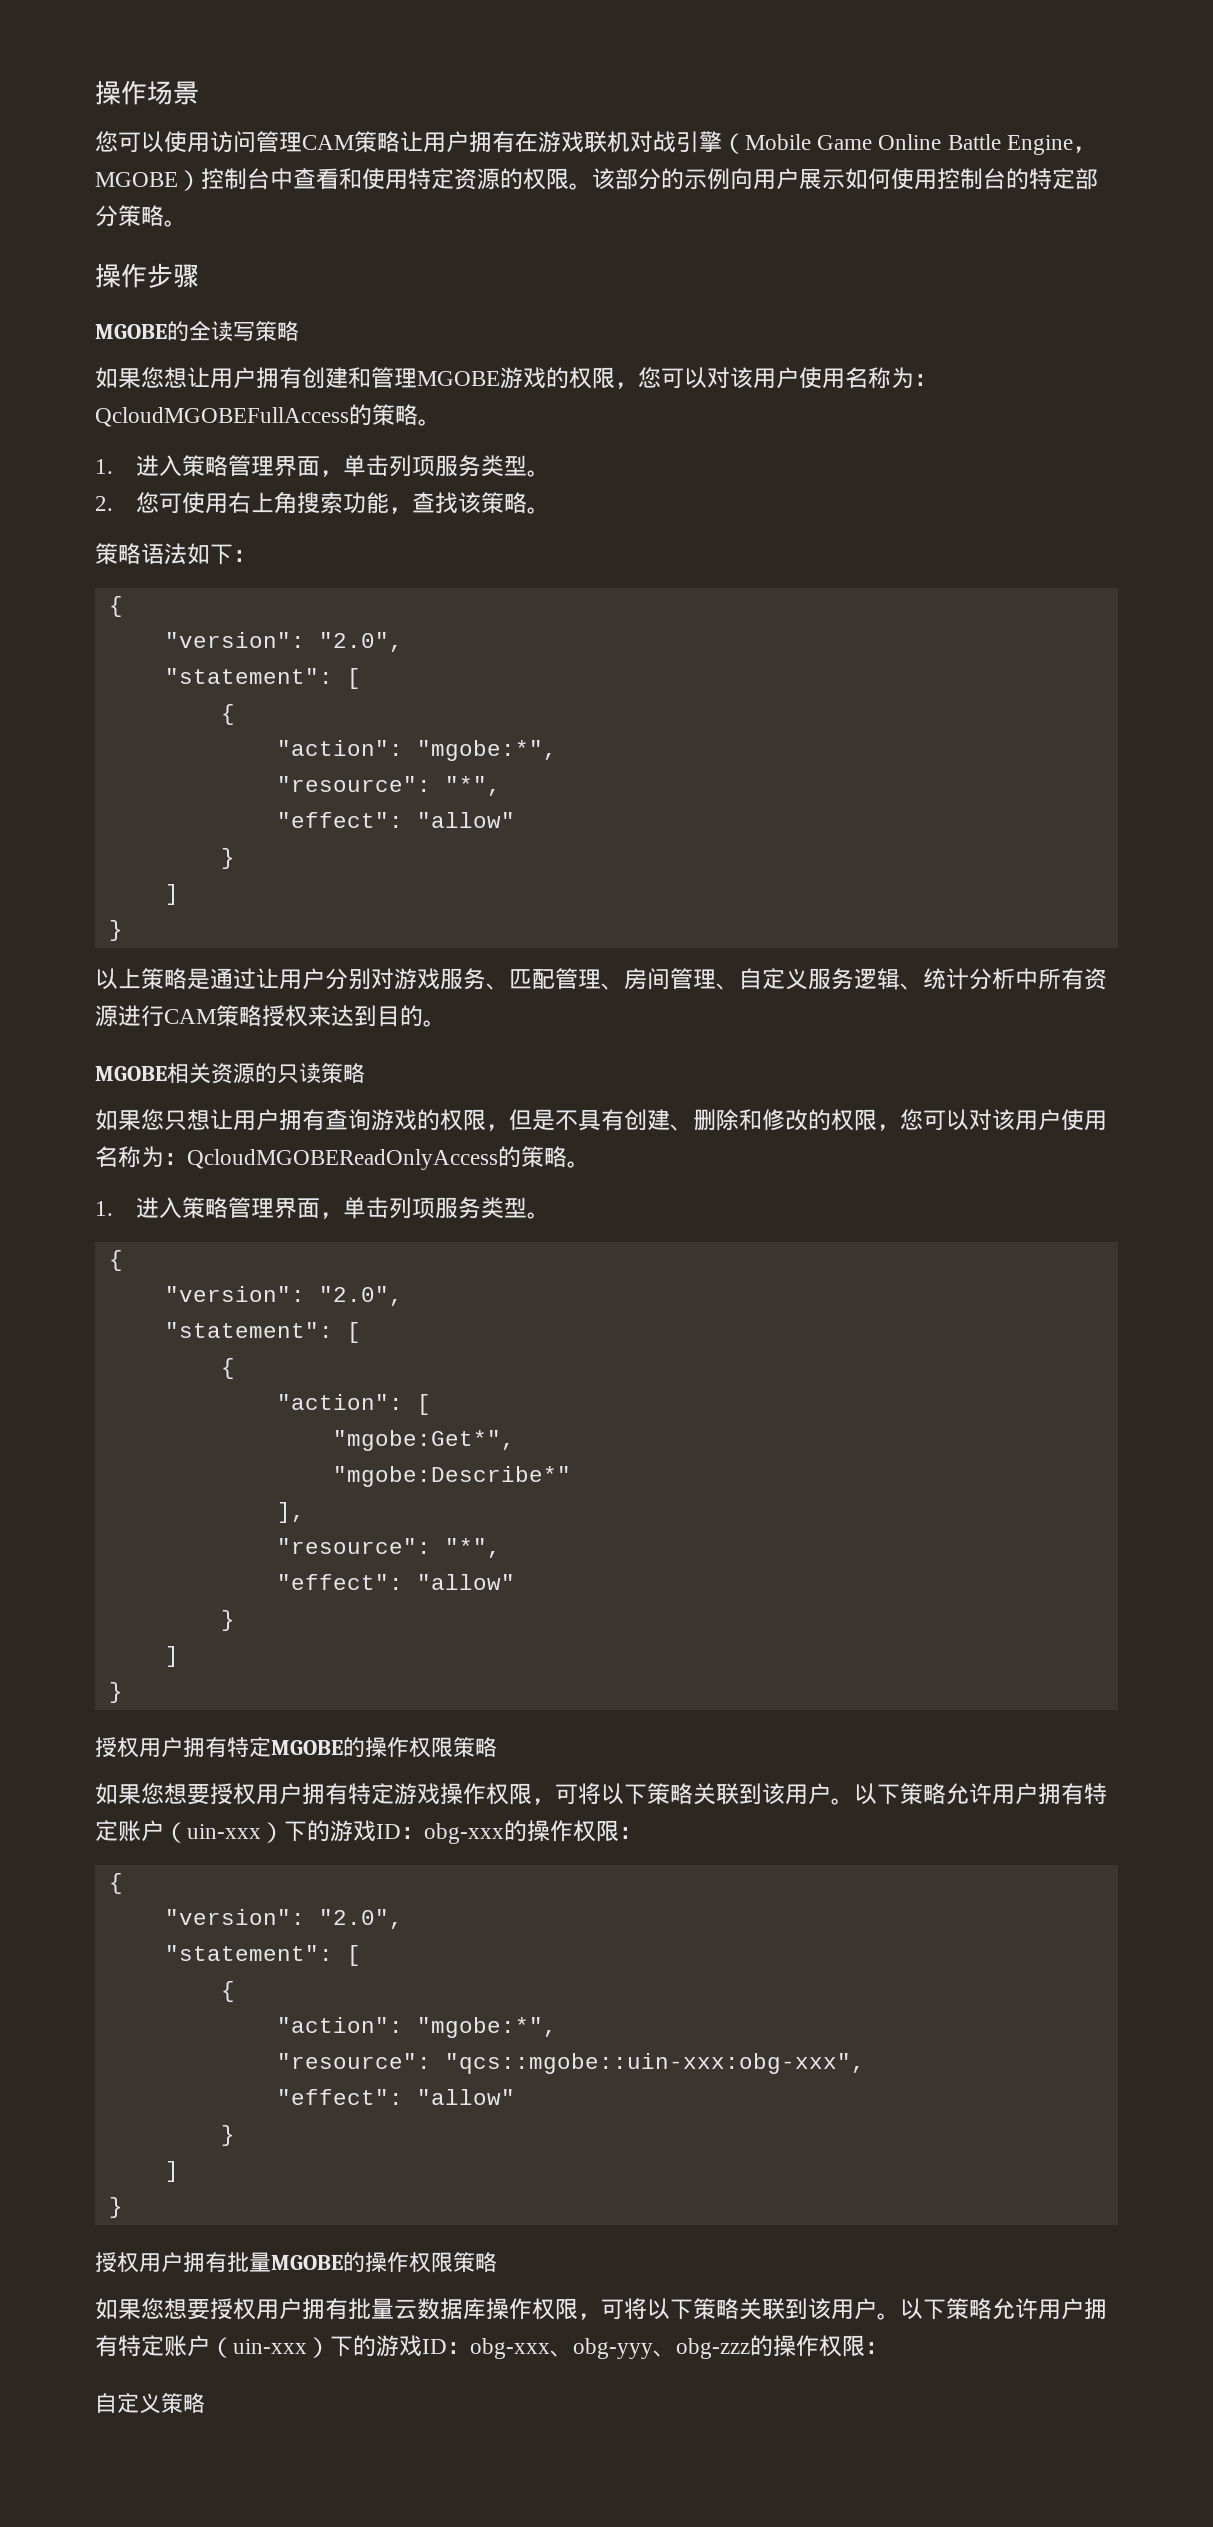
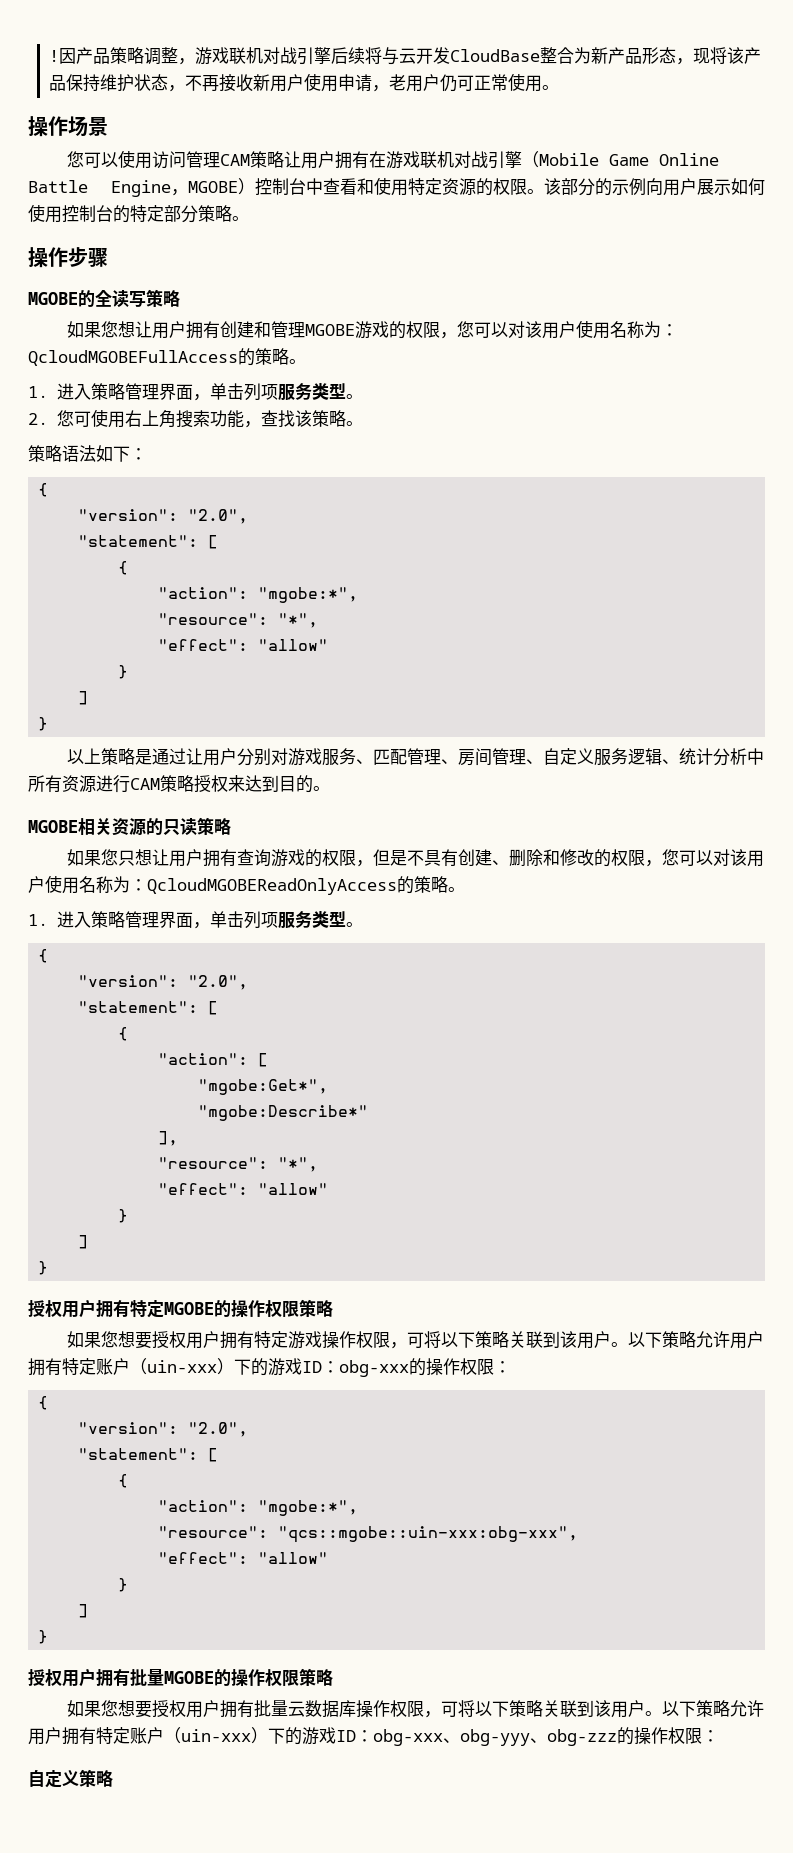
+ !因产品策略调整，游戏联机对战引擎后续将与云开发CloudBase整合为新产品形态，现将该产品保持维护状态，不再接收新用户使用申请，老用户仍可正常使用。

